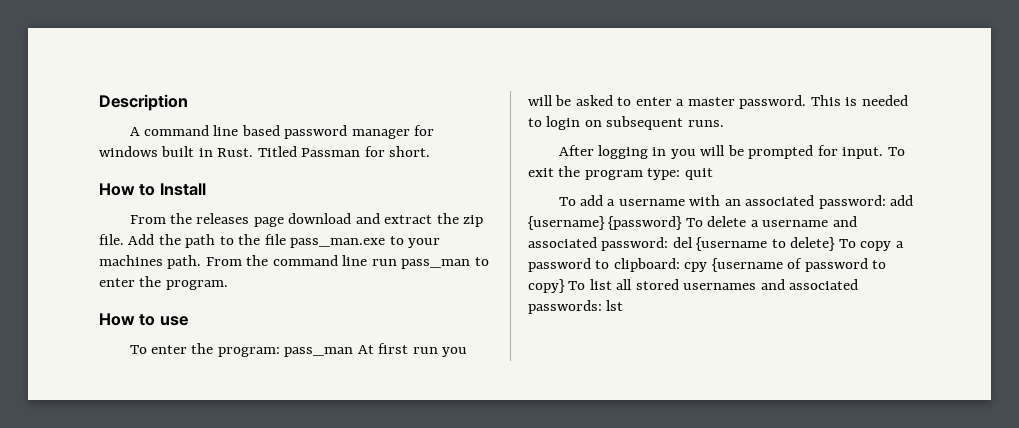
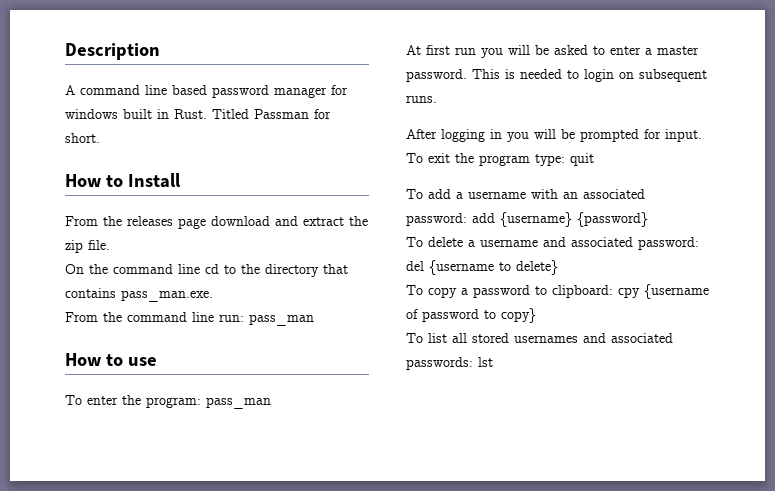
- From the releases page download and extract the zip file. Add the path to the file pass_man.exe to your machines path. From the command line run pass_man to enter the program.
+ From the releases page download and extract the zip file.
+ On the command line cd to the directory that contains pass_man.exe.
+ From the command line run: pass_man
- To enter the program: pass_man At first run you will be asked to enter a master password.
+ To enter the program: pass_man
+ At first run you will be asked to enter a master password.
- To add a username with an associated password: add {username} {password} To delete a username and associated password: del {username to delete} To copy a password to clipboard: cpy {username of password to copy} To list all stored usernames and associated passwords: lst
+ To add a username with an associated password: add {username} {password}
+ To delete a username and associated password: del {username to delete}
+ To copy a password to clipboard: cpy {username of password to copy}
+ To list all stored usernames and associated passwords: lst

